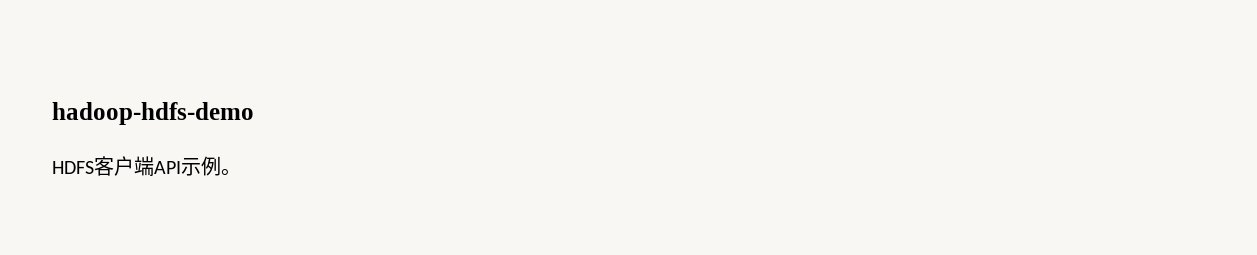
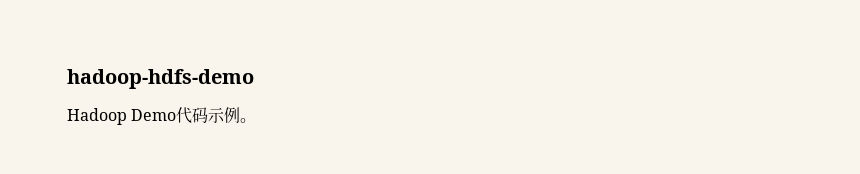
- HDFS客户端API示例。
+ Hadoop Demo代码示例。

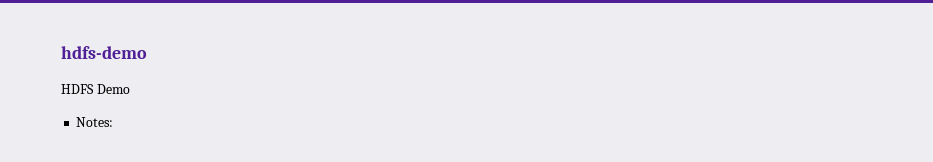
- hadoop-hdfs-demo
- Hadoop Demo代码示例。
+ hdfs-demo
+ HDFS Demo
+ Notes:

